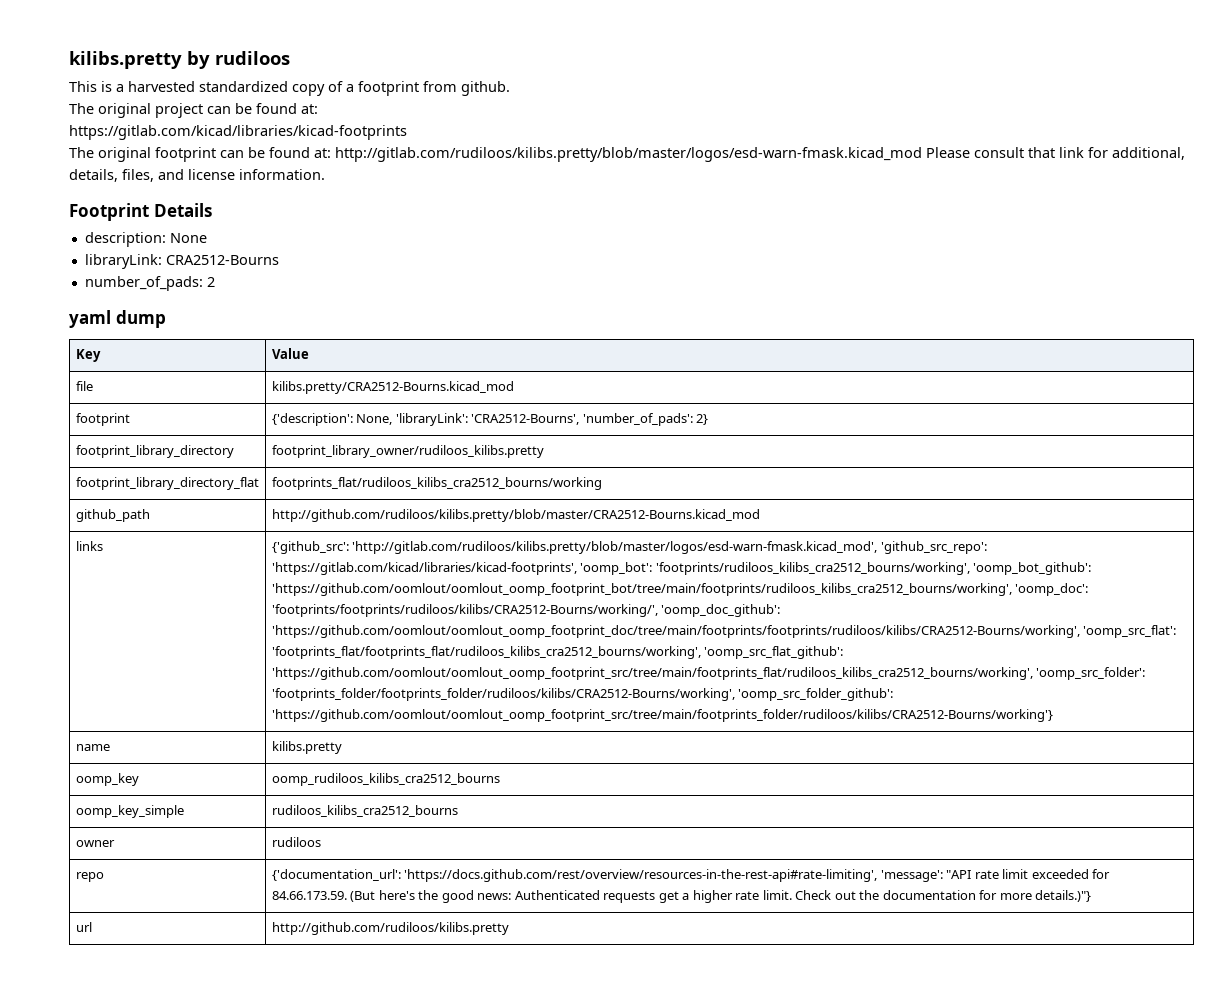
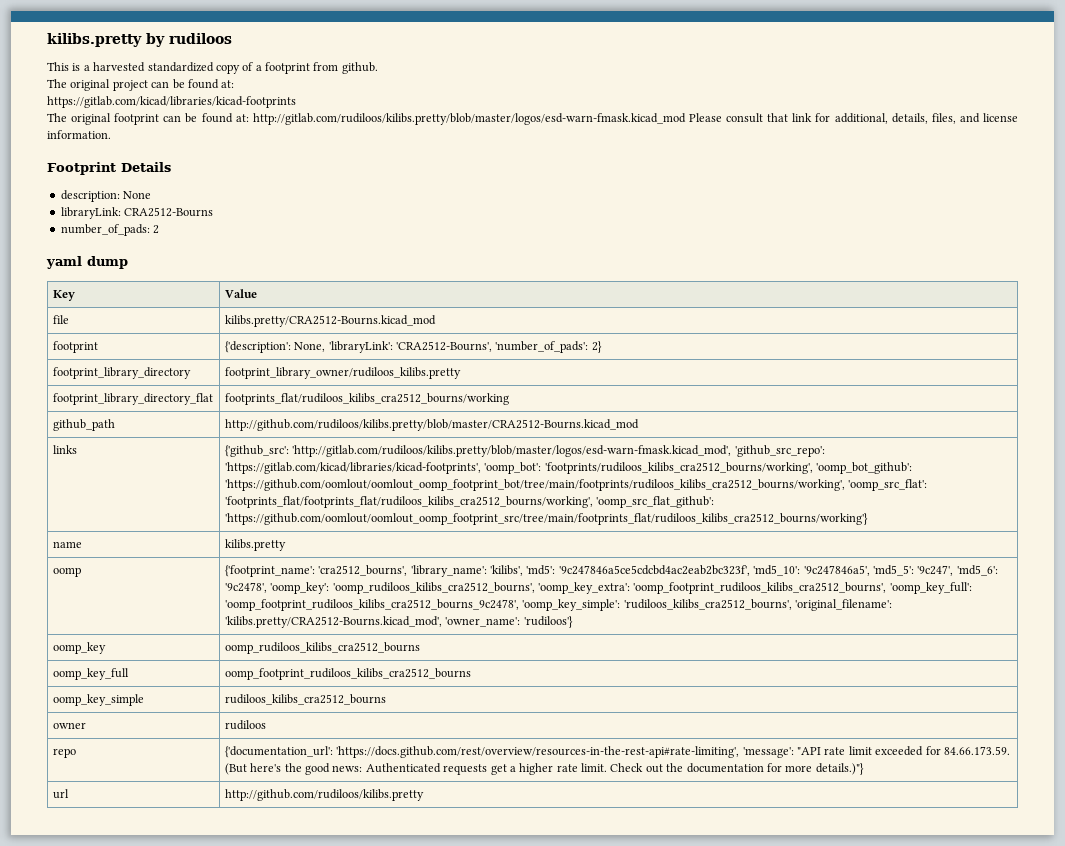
- links | {'github_src': 'http://gitlab.com/rudiloos/kilibs.pretty/blob/master/logos/esd-warn-fmask.kicad_mod', 'github_src_repo': 'https://gitlab.com/kicad/libraries/kicad-footprints', 'oomp_bot': 'footprints/rudiloos_kilibs_cra2512_bourns/working', 'oomp_bot_github': 'https://github.com/oomlout/oomlout_oomp_footprint_bot/tree/main/footprints/rudiloos_kilibs_cra2512_bourns/working', 'oomp_doc': 'footprints/footprints/rudiloos/kilibs/CRA2512-Bourns/working/', 'oomp_doc_github': 'https://github.com/oomlout/oomlout_oomp_footprint_doc/tree/main/footprints/footprints/rudiloos/kilibs/CRA2512-Bourns/working', 'oomp_src_flat': 'footprints_flat/footprints_flat/rudiloos_kilibs_cra2512_bourns/working', 'oomp_src_flat_github': 'https://github.com/oomlout/oomlout_oomp_footprint_src/tree/main/footprints_flat/rudiloos_kilibs_cra2512_bourns/working', 'oomp_src_folder': 'footprints_folder/footprints_folder/rudiloos/kilibs/CRA2512-Bourns/working', 'oomp_src_folder_github': 'https://github.com/oomlout/oomlout_oomp_footprint_src/tree/main/footprints_folder/rudiloos/kilibs/CRA2512-Bourns/working'}
+ links | {'github_src': 'http://gitlab.com/rudiloos/kilibs.pretty/blob/master/logos/esd-warn-fmask.kicad_mod', 'github_src_repo': 'https://gitlab.com/kicad/libraries/kicad-footprints', 'oomp_bot': 'footprints/rudiloos_kilibs_cra2512_bourns/working', 'oomp_bot_github': 'https://github.com/oomlout/oomlout_oomp_footprint_bot/tree/main/footprints/rudiloos_kilibs_cra2512_bourns/working', 'oomp_src_flat': 'footprints_flat/footprints_flat/rudiloos_kilibs_cra2512_bourns/working', 'oomp_src_flat_github': 'https://github.com/oomlout/oomlout_oomp_footprint_src/tree/main/footprints_flat/rudiloos_kilibs_cra2512_bourns/working'}
  name | kilibs.pretty
+ oomp | {'footprint_name': 'cra2512_bourns', 'library_name': 'kilibs', 'md5': '9c247846a5ce5cdcbd4ac2eab2bc323f', 'md5_10': '9c247846a5', 'md5_5': '9c247', 'md5_6': '9c2478', 'oomp_key': 'oomp_rudiloos_kilibs_cra2512_bourns', 'oomp_key_extra': 'oomp_footprint_rudiloos_kilibs_cra2512_bourns', 'oomp_key_full': 'oomp_footprint_rudiloos_kilibs_cra2512_bourns_9c2478', 'oomp_key_simple': 'rudiloos_kilibs_cra2512_bourns', 'original_filename': 'kilibs.pretty/CRA2512-Bourns.kicad_mod', 'owner_name': 'rudiloos'}
+ oomp_key_full | oomp_footprint_rudiloos_kilibs_cra2512_bourns

